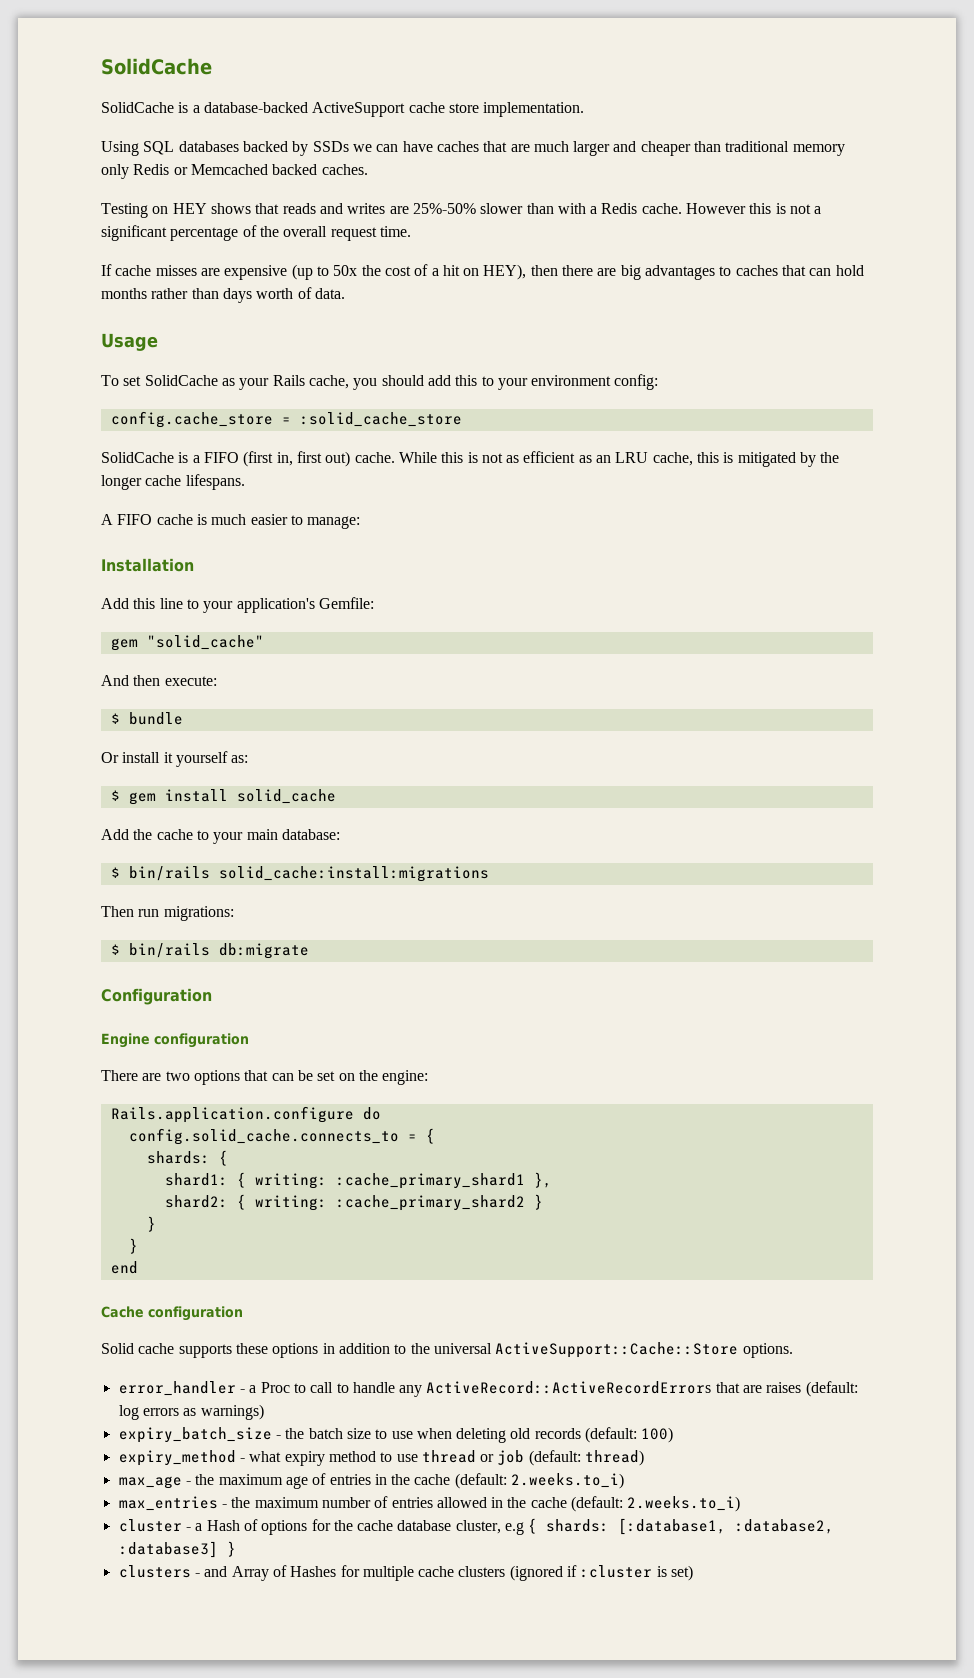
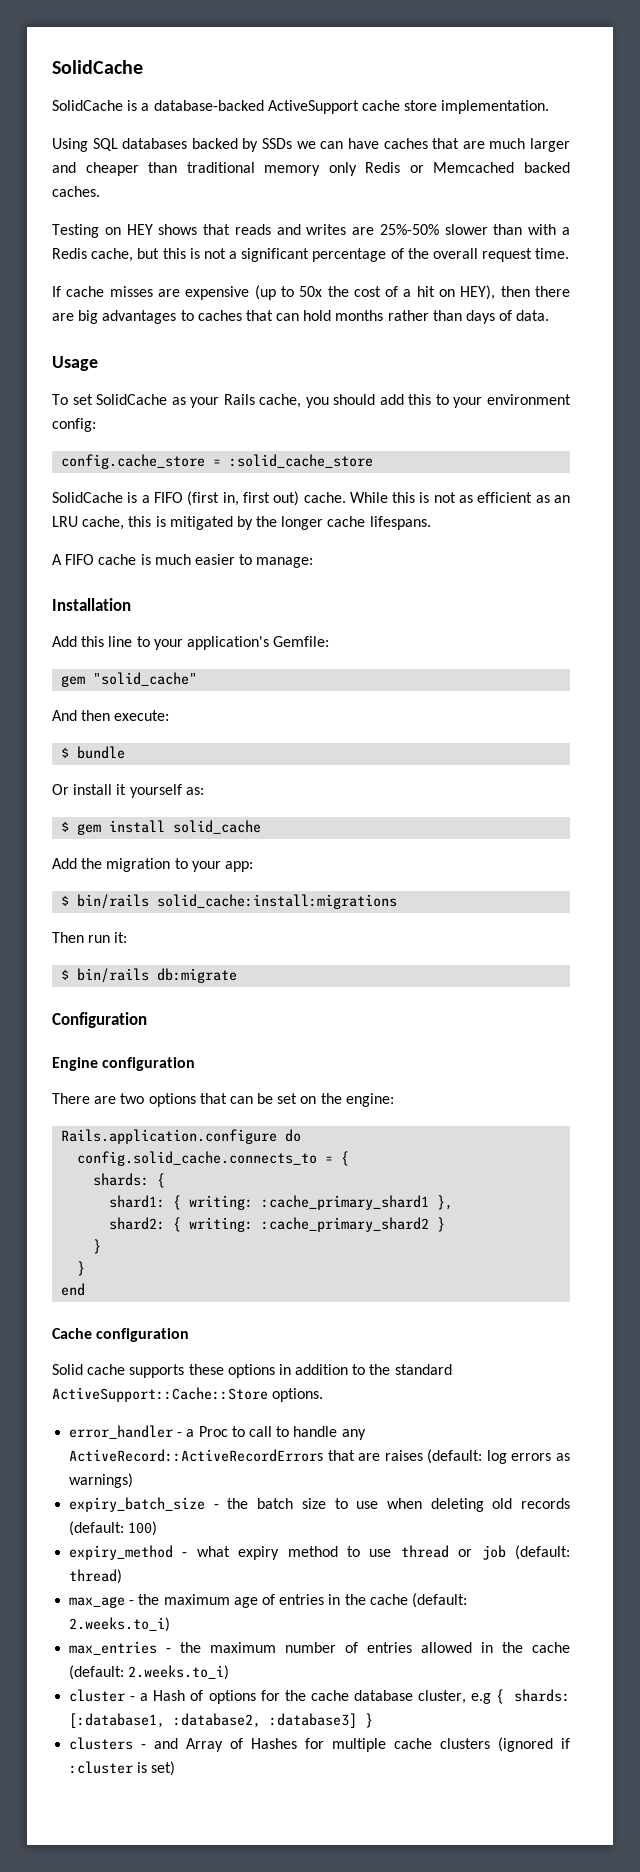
- Testing on HEY shows that reads and writes are 25%-50% slower than with a Redis cache. However this is not a significant percentage of the overall request time.
+ Testing on HEY shows that reads and writes are 25%-50% slower than with a Redis cache, but this is not a significant percentage of the overall request time.
- If cache misses are expensive (up to 50x the cost of a hit on HEY), then there are big advantages to caches that can hold months rather than days worth of data.
+ If cache misses are expensive (up to 50x the cost of a hit on HEY), then there are big advantages to caches that can hold months rather than days of data.
- Add the cache to your main database:
+ Add the migration to your app:
- Then run migrations:
+ Then run it:
- Solid cache supports these options in addition to the universal ActiveSupport::Cache::Store options.
+ Solid cache supports these options in addition to the standard ActiveSupport::Cache::Store options.

